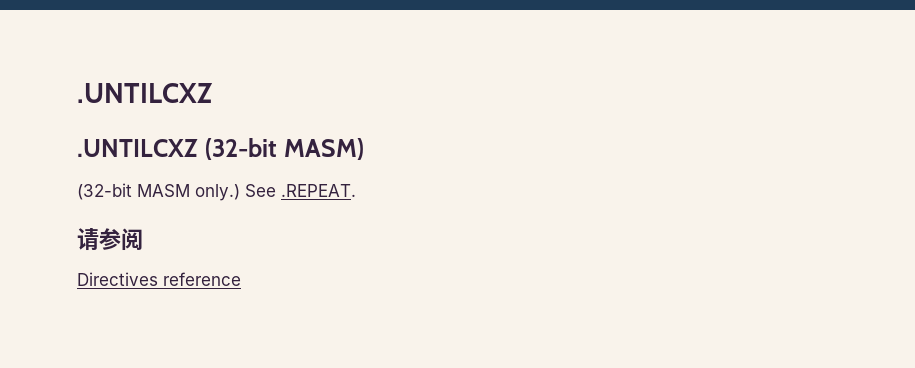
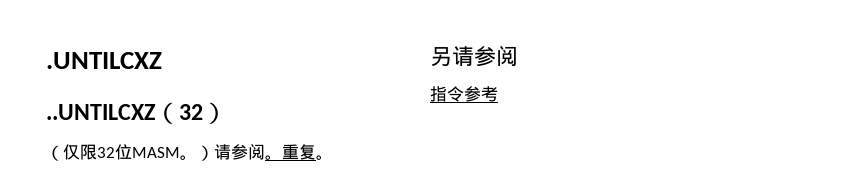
- .UNTILCXZ (32-bit MASM)
- (32-bit MASM only.) See .REPEAT.
- 请参阅
+ ..UNTILCXZ（32）
+ （仅限32位MASM。）请参阅。重复。
+ 另请参阅
- Directives reference
+ 指令参考

